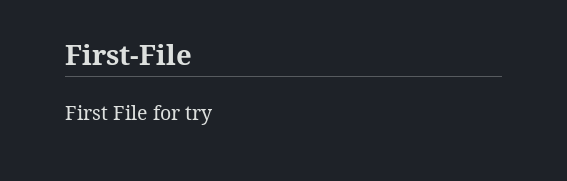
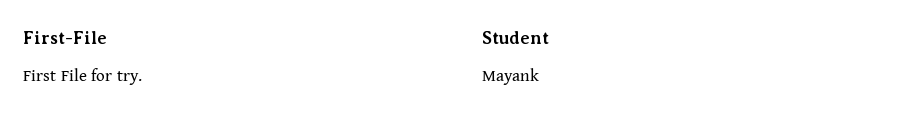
- First File for try
+ First File for try.
+ Student
+ Mayank

